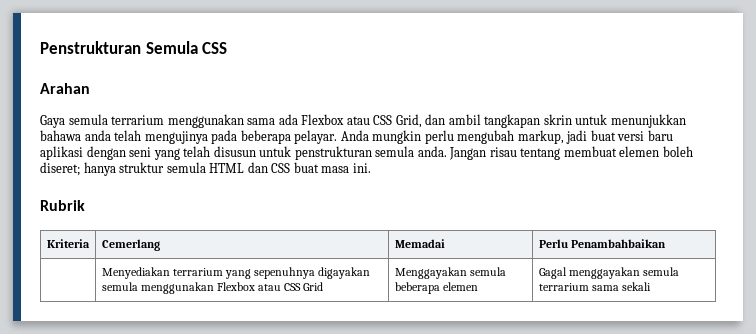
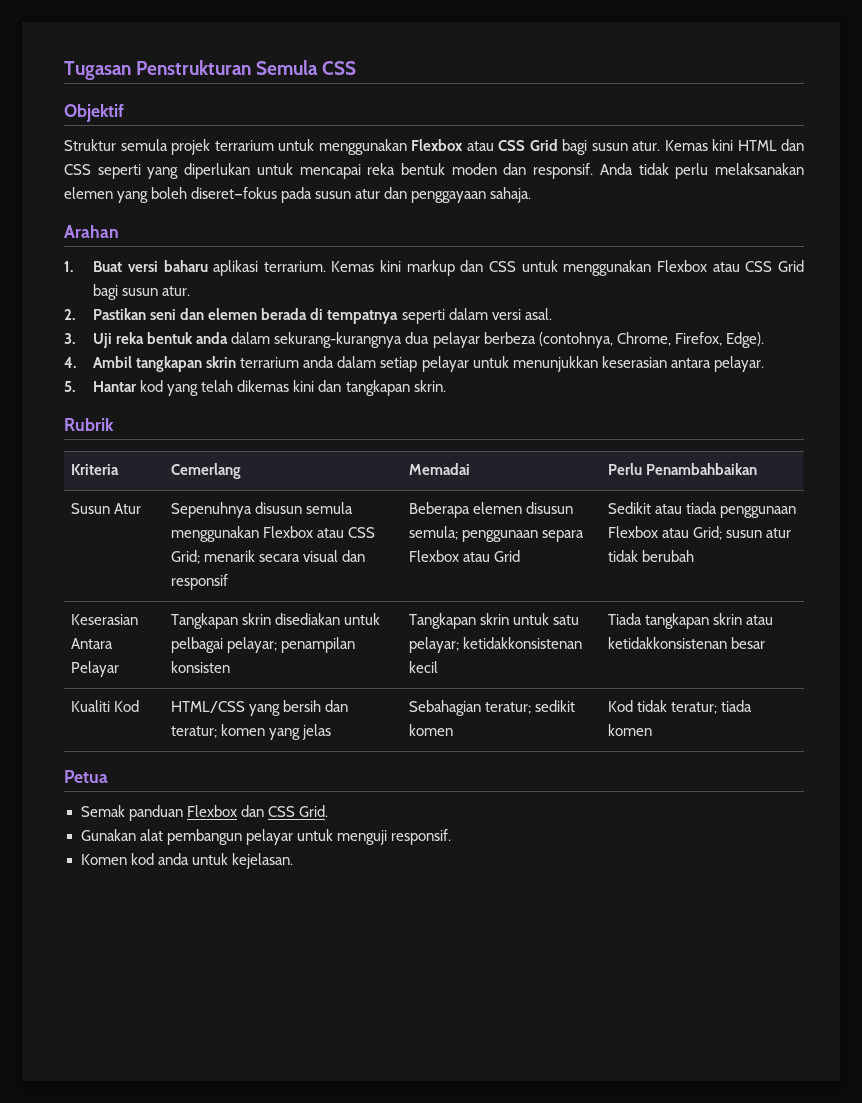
- Penstrukturan Semula CSS
+ Tugasan Penstrukturan Semula CSS
+ Objektif
+ Struktur semula projek terrarium untuk menggunakan Flexbox atau CSS Grid bagi susun atur. Kemas kini HTML dan CSS seperti yang diperlukan untuk mencapai reka bentuk moden dan responsif. Anda tidak perlu melaksanakan elemen yang boleh diseret—fokus pada susun atur dan penggayaan sahaja.
  Arahan
- Gaya semula terrarium menggunakan sama ada Flexbox atau CSS Grid, dan ambil tangkapan skrin untuk menunjukkan bahawa anda telah mengujinya pada beberapa pelayar. Anda mungkin perlu mengubah markup, jadi buat versi baru aplikasi dengan seni yang telah disusun untuk penstrukturan semula anda. Jangan risau tentang membuat elemen boleh diseret; hanya struktur semula HTML dan CSS buat masa ini.
+ 1. Buat versi baharu aplikasi terrarium. Kemas kini markup dan CSS untuk menggunakan Flexbox atau CSS Grid bagi susun atur.
+ 2. Pastikan seni dan elemen berada di tempatnya seperti dalam versi asal.
+ 3. Uji reka bentuk anda dalam sekurang-kurangnya dua pelayar berbeza (contohnya, Chrome, Firefox, Edge).
+ 4. Ambil tangkapan skrin terrarium anda dalam setiap pelayar untuk menunjukkan keserasian antara pelayar.
+ 5. Hantar kod yang telah dikemas kini dan tangkapan skrin.
- | Menyediakan terrarium yang sepenuhnya digayakan semula menggunakan Flexbox atau CSS Grid | Menggayakan semula beberapa elemen | Gagal menggayakan semula terrarium sama sekali
+ Susun Atur | Sepenuhnya disusun semula menggunakan Flexbox atau CSS Grid; menarik secara visual dan responsif | Beberapa elemen disusun semula; penggunaan separa Flexbox atau Grid | Sedikit atau tiada penggunaan Flexbox atau Grid; susun atur tidak berubah
+ Keserasian Antara Pelayar | Tangkapan skrin disediakan untuk pelbagai pelayar; penampilan konsisten | Tangkapan skrin untuk satu pelayar; ketidakkonsistenan kecil | Tiada tangkapan skrin atau ketidakkonsistenan besar
+ Kualiti Kod | HTML/CSS yang bersih dan teratur; komen yang jelas | Sebahagian teratur; sedikit komen | Kod tidak teratur; tiada komen
+ Petua
+ Semak panduan Flexbox dan CSS Grid.
+ Gunakan alat pembangun pelayar untuk menguji responsif.
+ Komen kod anda untuk kejelasan.

